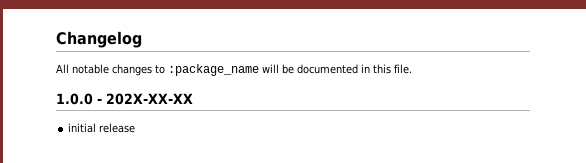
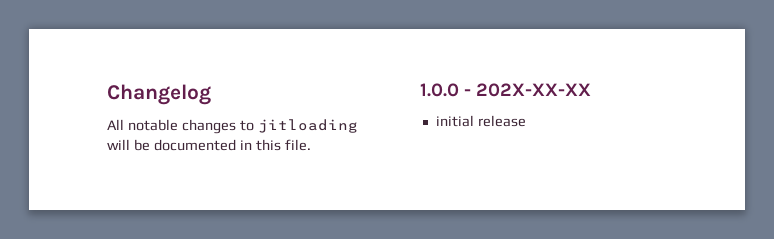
- All notable changes to :package_name will be documented in this file.
+ All notable changes to jitloading will be documented in this file.

